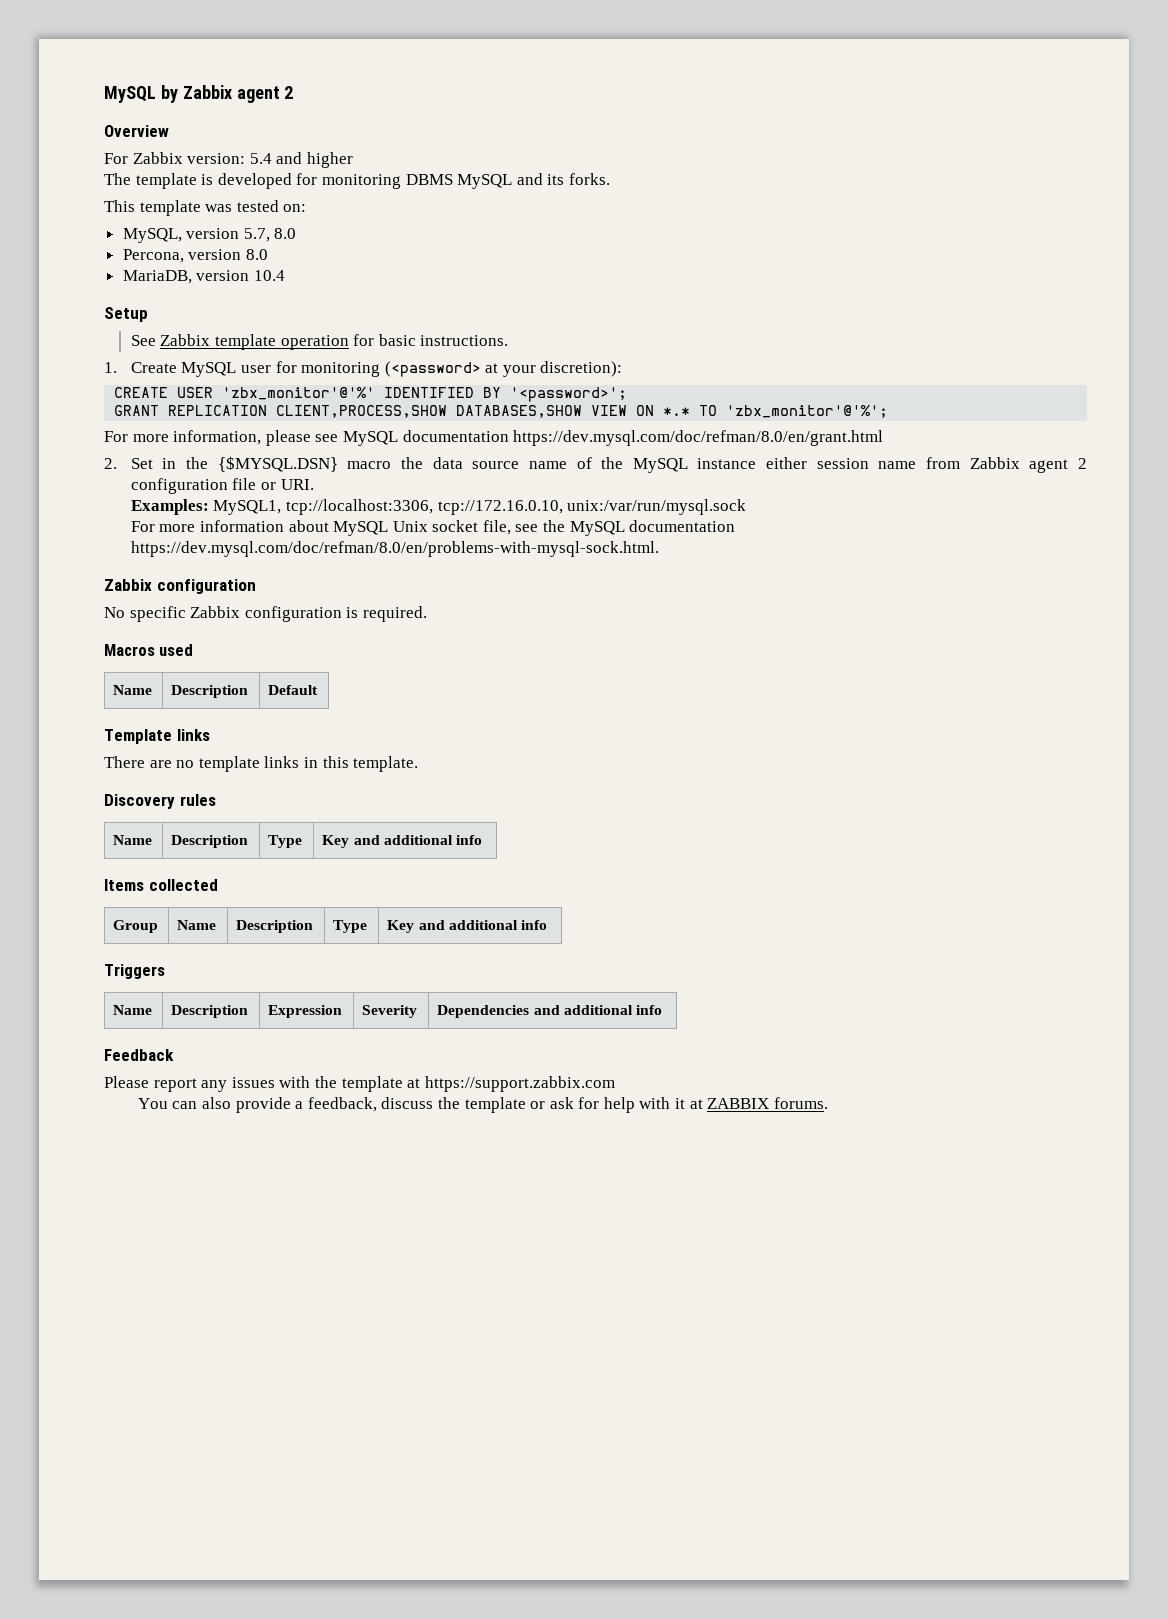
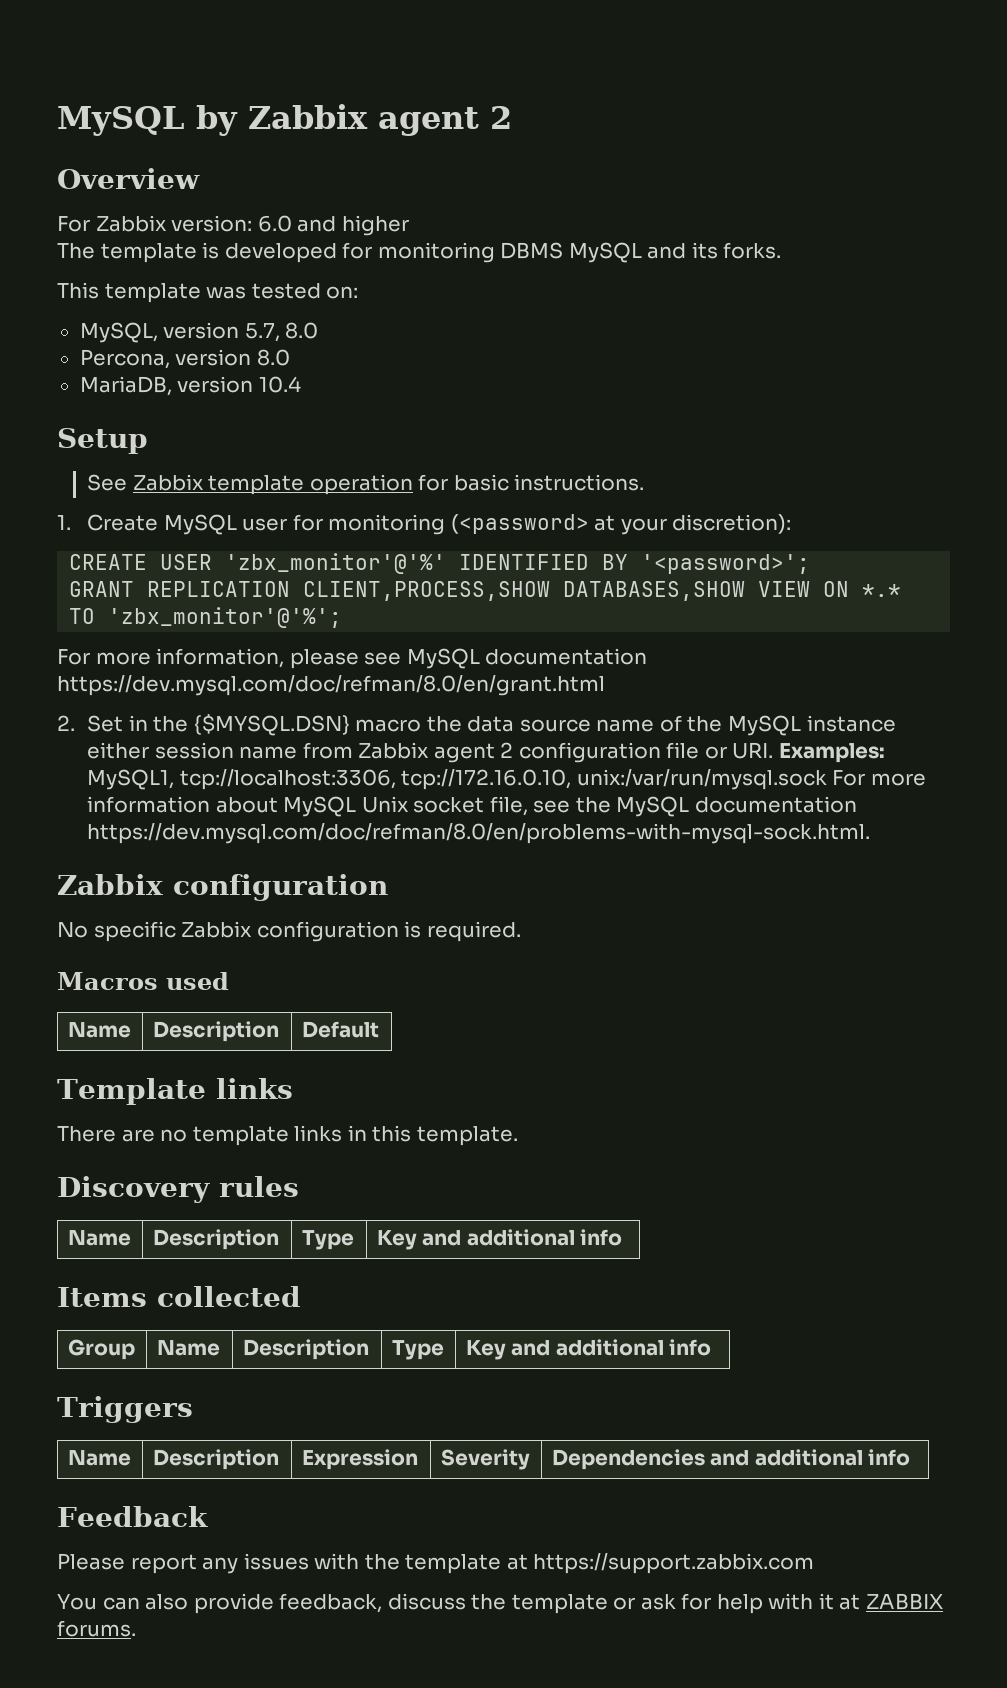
- For Zabbix version: 5.4 and higher
+ For Zabbix version: 6.0 and higher
- 2. Set in the {$MYSQL.DSN} macro the data source name of the MySQL instance either session name from Zabbix agent 2 configuration file or URI.
- Examples: MySQL1, tcp://localhost:3306, tcp://172.16.0.10, unix:/var/run/mysql.sock
- For more information about MySQL Unix socket file, see the MySQL documentation https://dev.mysql.com/doc/refman/8.0/en/problems-with-mysql-sock.html.
+ 2. Set in the {$MYSQL.DSN} macro the data source name of the MySQL instance either session name from Zabbix agent 2 configuration file or URI. Examples: MySQL1, tcp://localhost:3306, tcp://172.16.0.10, unix:/var/run/mysql.sock For more information about MySQL Unix socket file, see the MySQL documentation https://dev.mysql.com/doc/refman/8.0/en/problems-with-mysql-sock.html.
- You can also provide a feedback, discuss the template or ask for help with it at ZABBIX forums.
+ You can also provide feedback, discuss the template or ask for help with it at ZABBIX forums.

